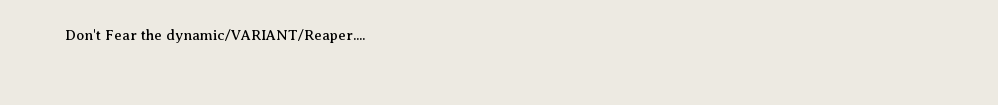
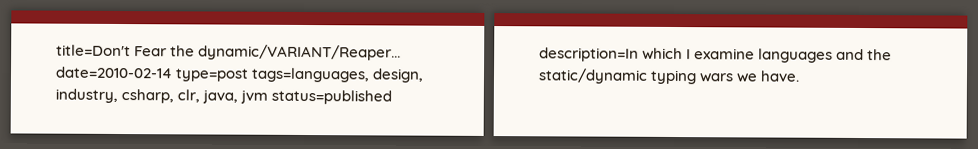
- Don't Fear the dynamic/VARIANT/Reaper....
+ title=Don't Fear the dynamic/VARIANT/Reaper... date=2010-02-14 type=post tags=languages, design, industry, csharp, clr, java, jvm status=published description=In which I examine languages and the static/dynamic typing wars we have.

